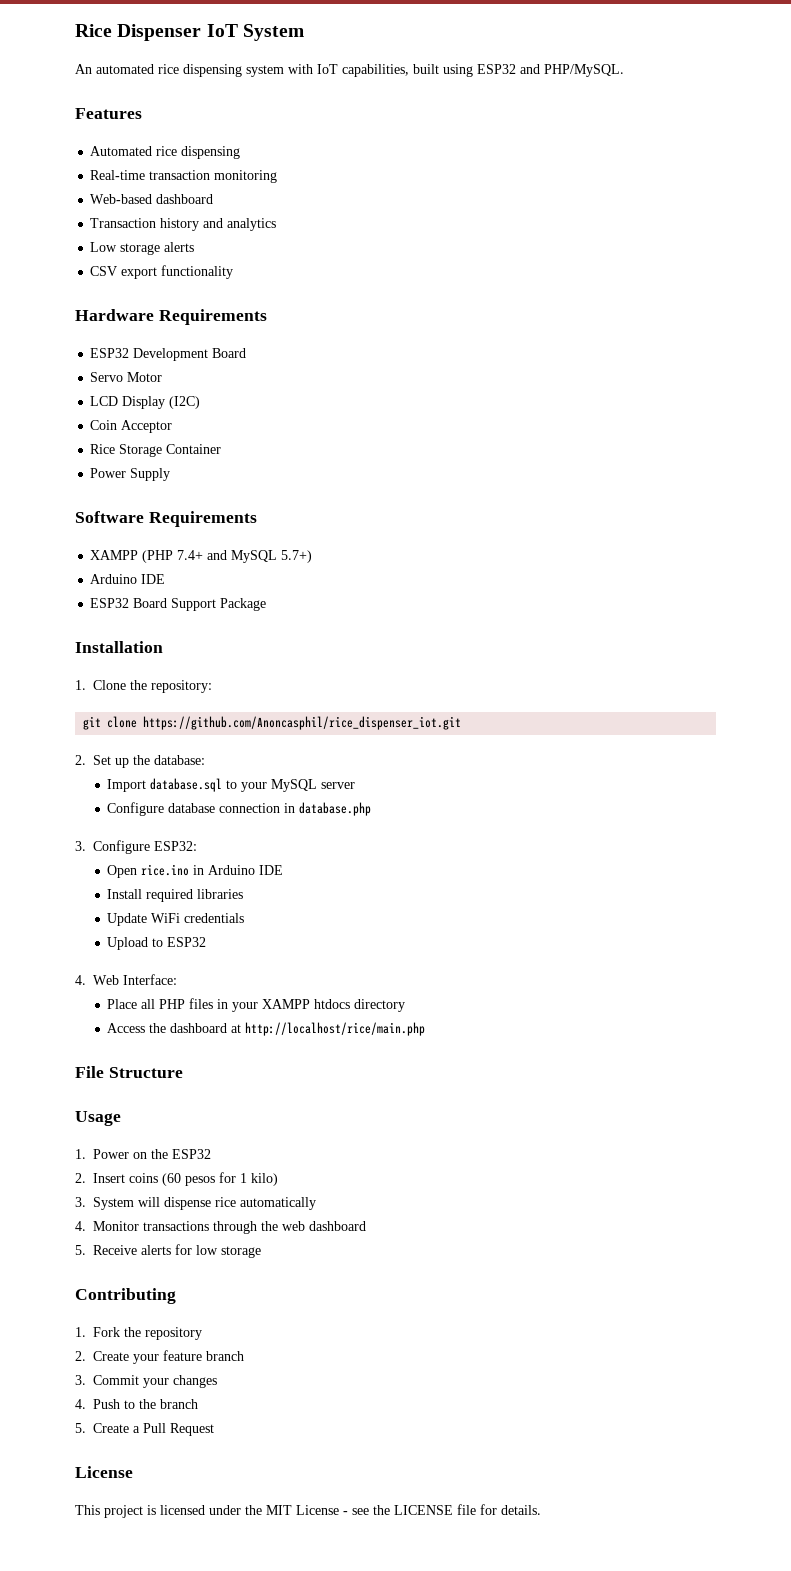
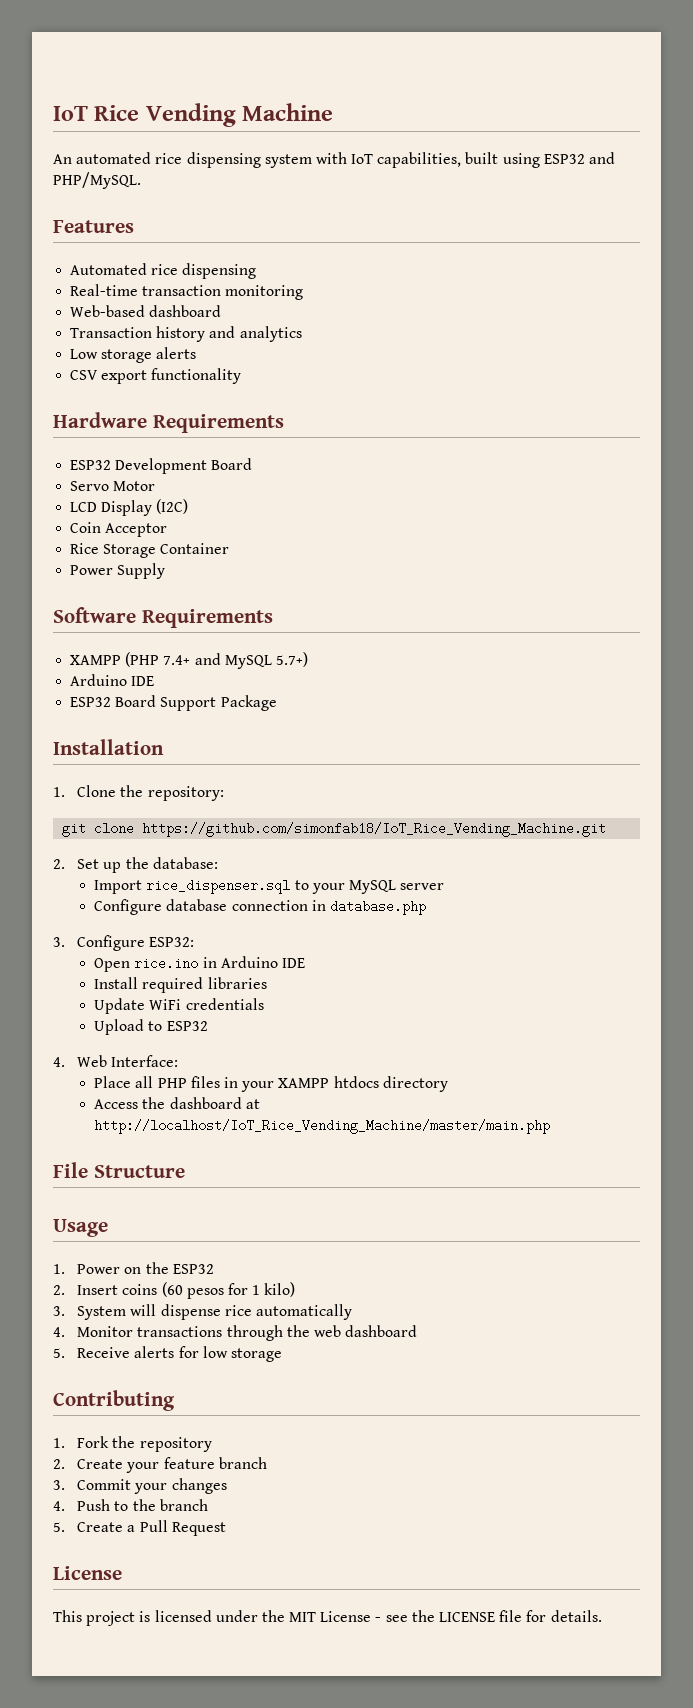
- Rice Dispenser IoT System
+ IoT Rice Vending Machine
- git clone https://github.com/Anoncasphil/rice_dispenser_iot.git
+ git clone https://github.com/simonfab18/IoT_Rice_Vending_Machine.git
- Import database.sql to your MySQL server
+ Import rice_dispenser.sql to your MySQL server
- Access the dashboard at http://localhost/rice/main.php
+ Access the dashboard at http://localhost/IoT_Rice_Vending_Machine/master/main.php

